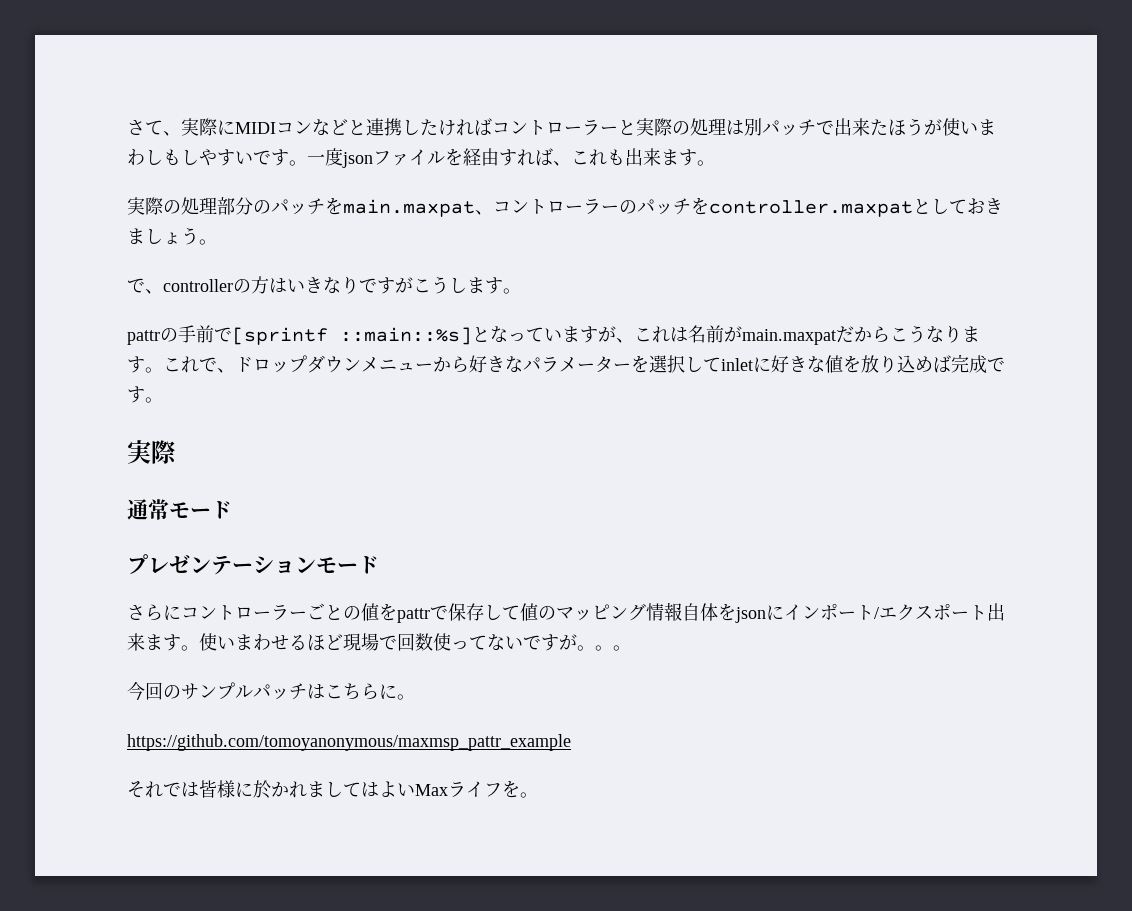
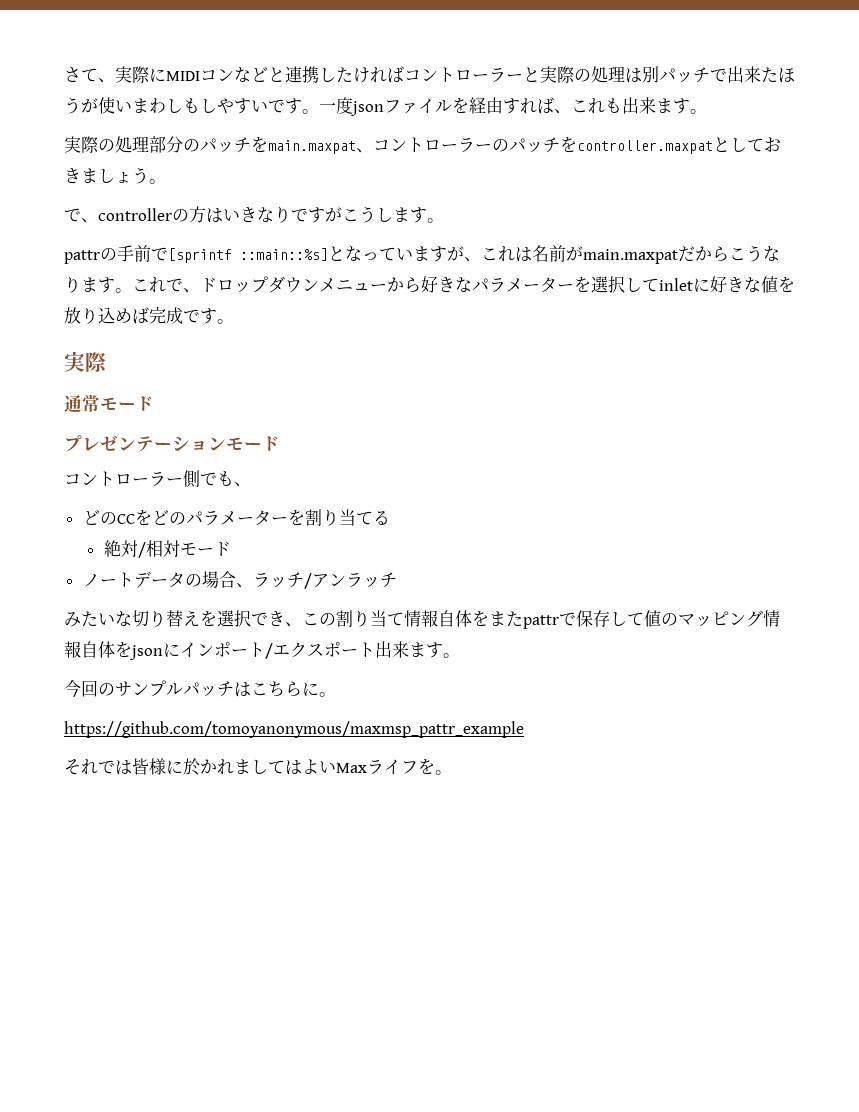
- さらにコントローラーごとの値をpattrで保存して値のマッピング情報自体をjsonにインポート/エクスポート出来ます。使いまわせるほど現場で回数使ってないですが。。。
+ コントローラー側でも、
+ どのCCをどのパラメーターを割り当てる
+ 絶対/相対モード
+ ノートデータの場合、ラッチ/アンラッチ
+ みたいな切り替えを選択でき、この割り当て情報自体をまたpattrで保存して値のマッピング情報自体をjsonにインポート/エクスポート出来ます。

